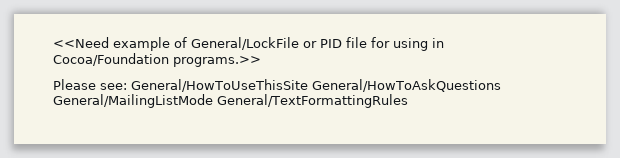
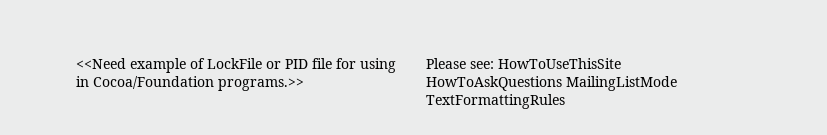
- <<Need example of General/LockFile or PID file for using in Cocoa/Foundation programs.>>
+ <<Need example of LockFile or PID file for using in Cocoa/Foundation programs.>>
- Please see: General/HowToUseThisSite General/HowToAskQuestions General/MailingListMode General/TextFormattingRules
+ Please see: HowToUseThisSite HowToAskQuestions MailingListMode TextFormattingRules

